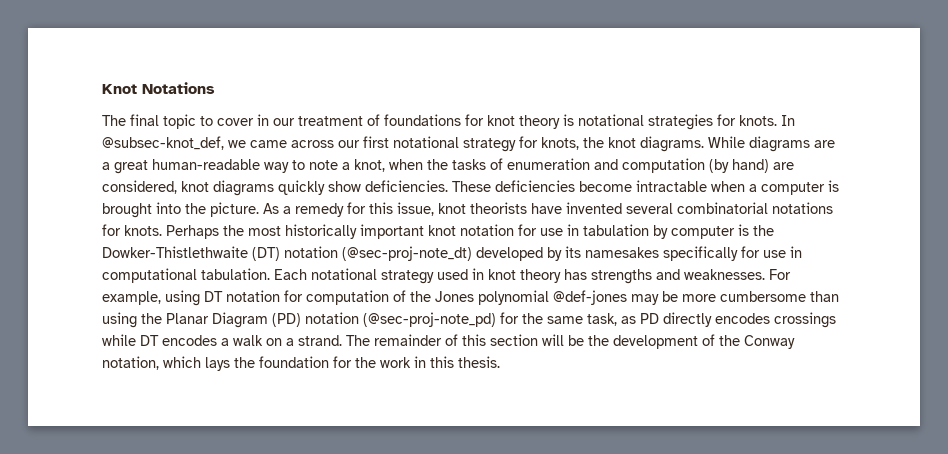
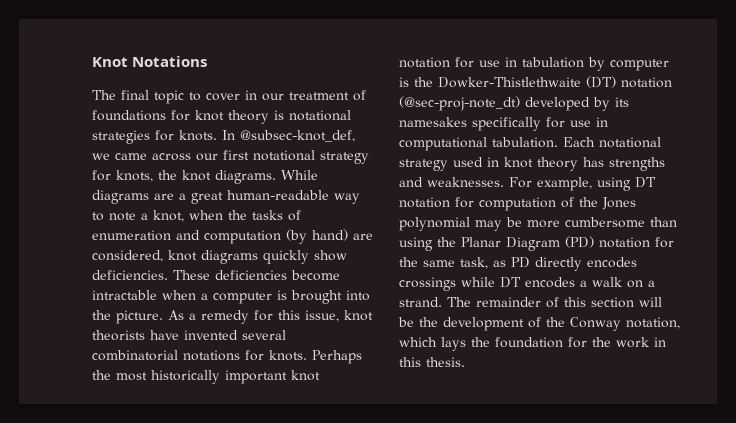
- For example, using DT notation for computation of the Jones polynomial @def-jones may be more cumbersome than using the Planar Diagram (PD) notation (@sec-proj-note_pd) for the same task, as PD directly encodes crossings while DT encodes a walk on a strand.
+ For example, using DT notation for computation of the Jones polynomial may be more cumbersome than using the Planar Diagram (PD) notation for the same task, as PD directly encodes crossings while DT encodes a walk on a strand.

